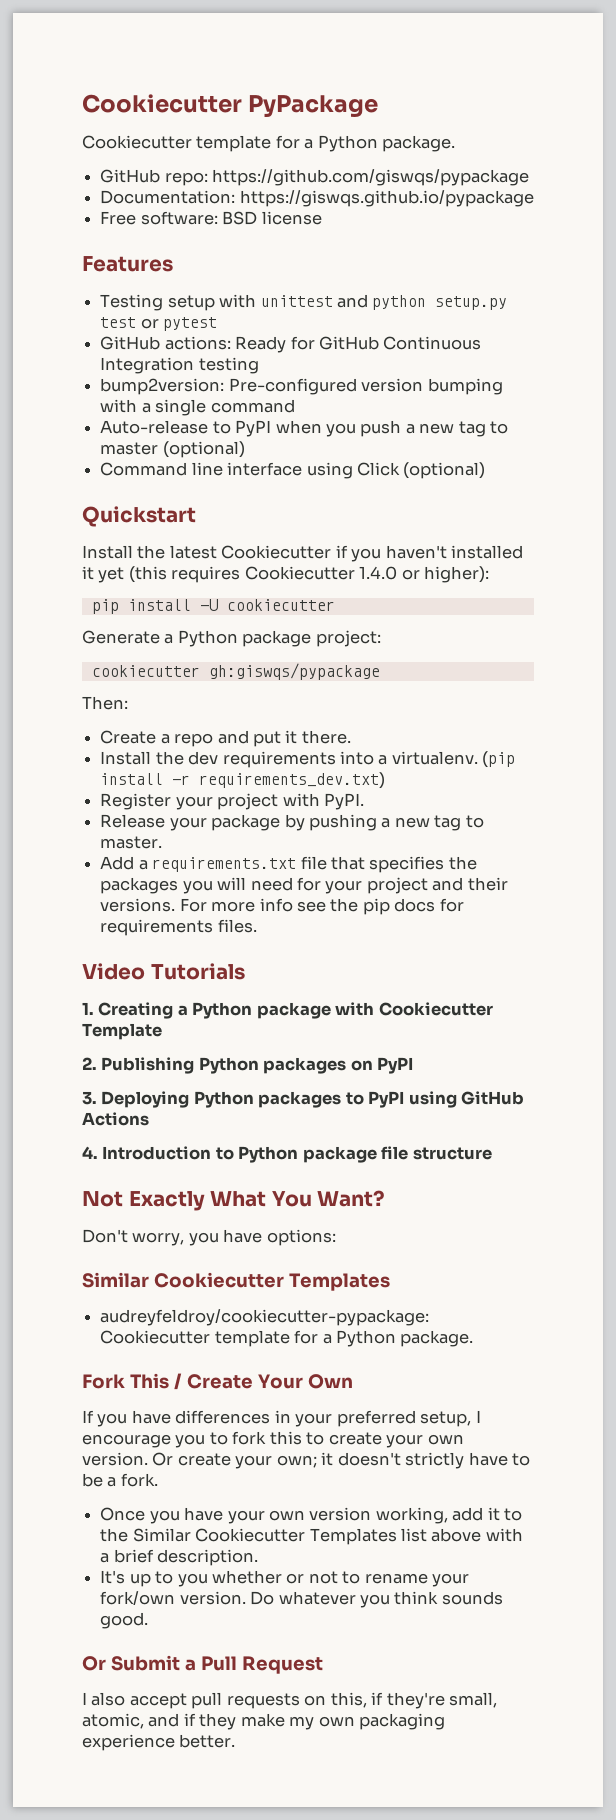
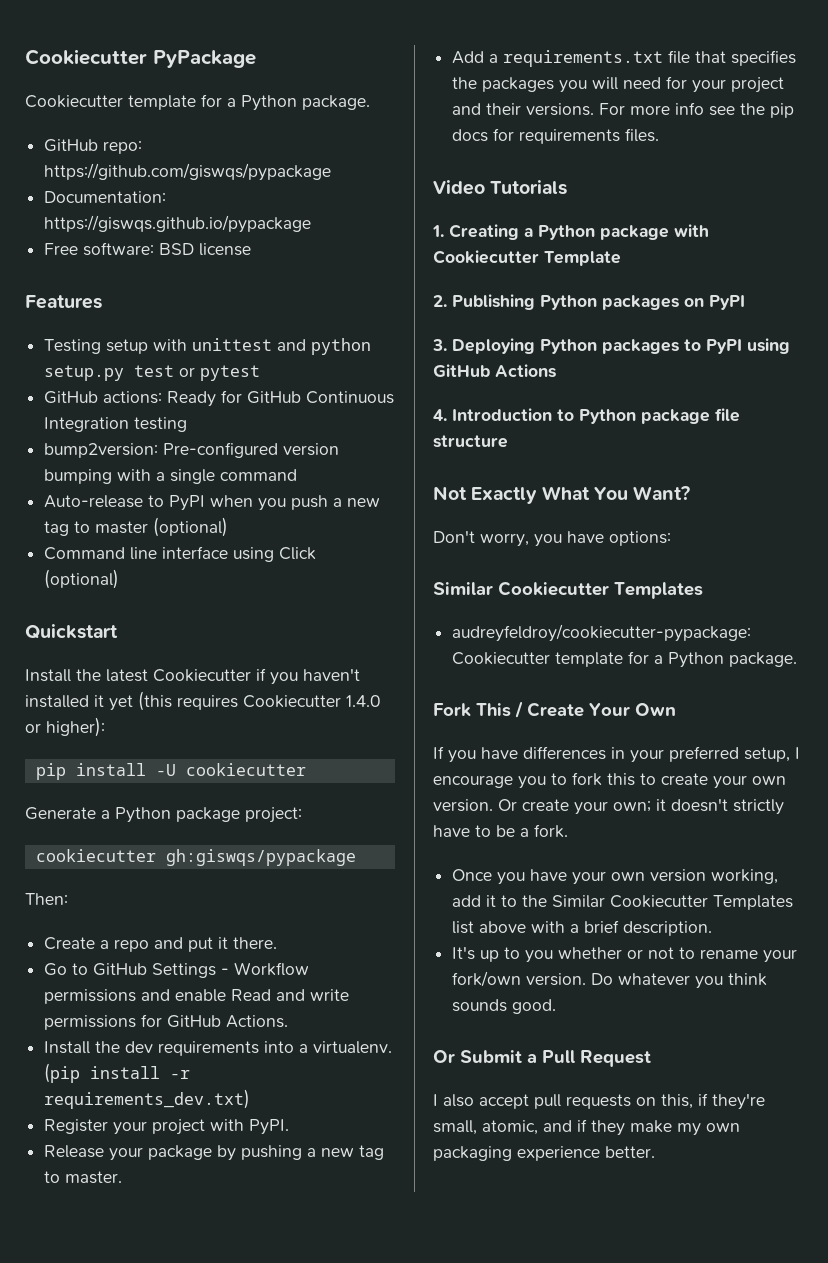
+ Go to GitHub Settings - Workflow permissions and enable Read and write permissions for GitHub Actions.

